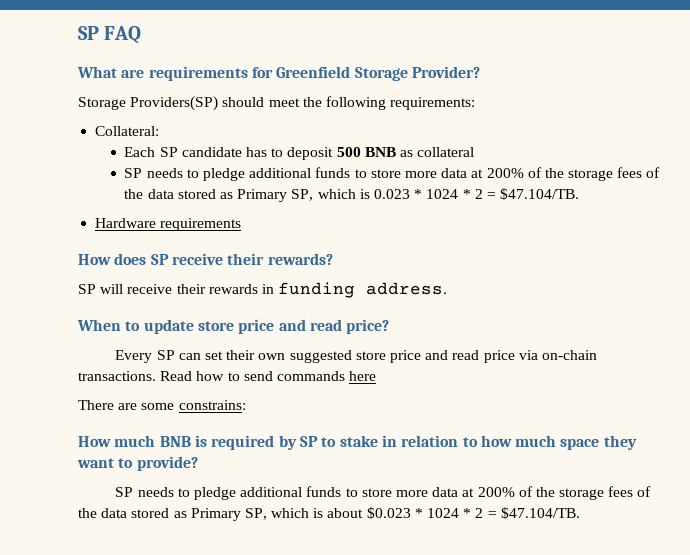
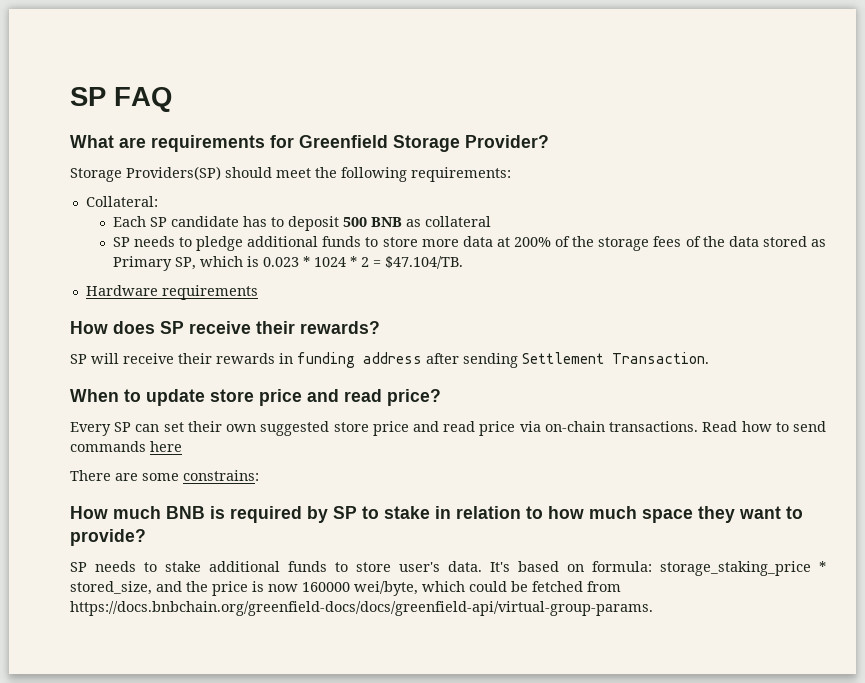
- SP will receive their rewards in funding address.
+ SP will receive their rewards in funding address after sending Settlement Transaction.
- SP needs to pledge additional funds to store more data at 200% of the storage fees of the data stored as Primary SP, which is about $0.023 * 1024 * 2 = $47.104/TB.
+ SP needs to stake additional funds to store user's data. It's based on formula: storage_staking_price * stored_size, and the price is now 160000 wei/byte, which could be fetched from https://docs.bnbchain.org/greenfield-docs/docs/greenfield-api/virtual-group-params.

